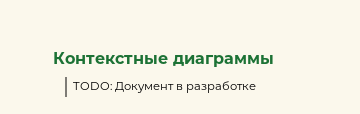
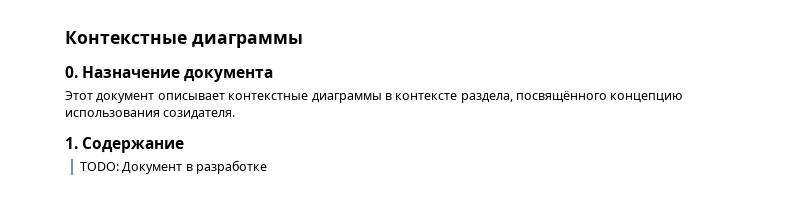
+ 0. Назначение документа
+ Этот документ описывает контекстные диаграммы в контексте раздела, посвящённого концепцию использования созидателя.
+ 1. Содержание

